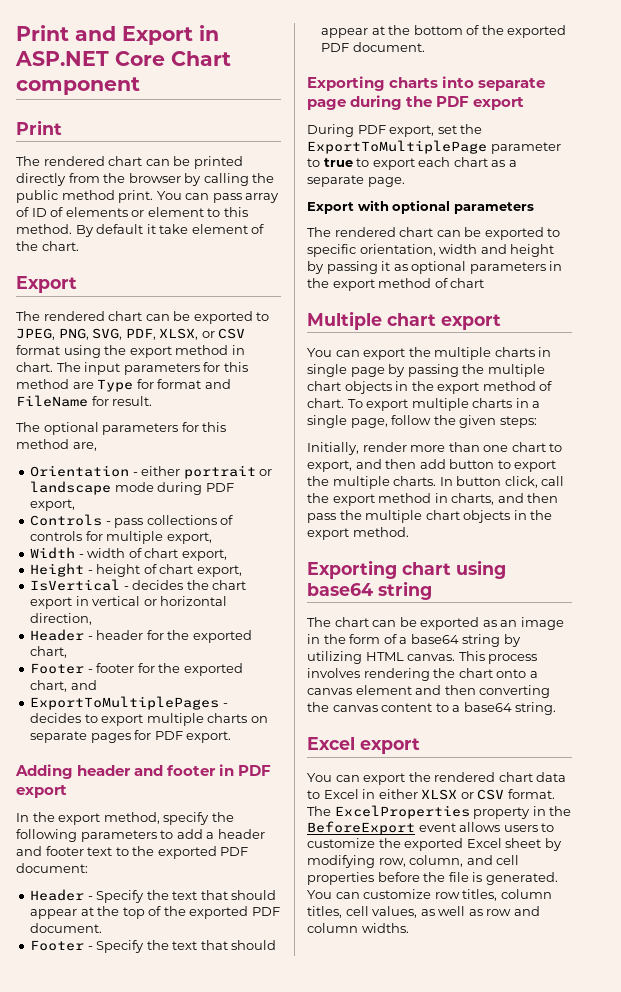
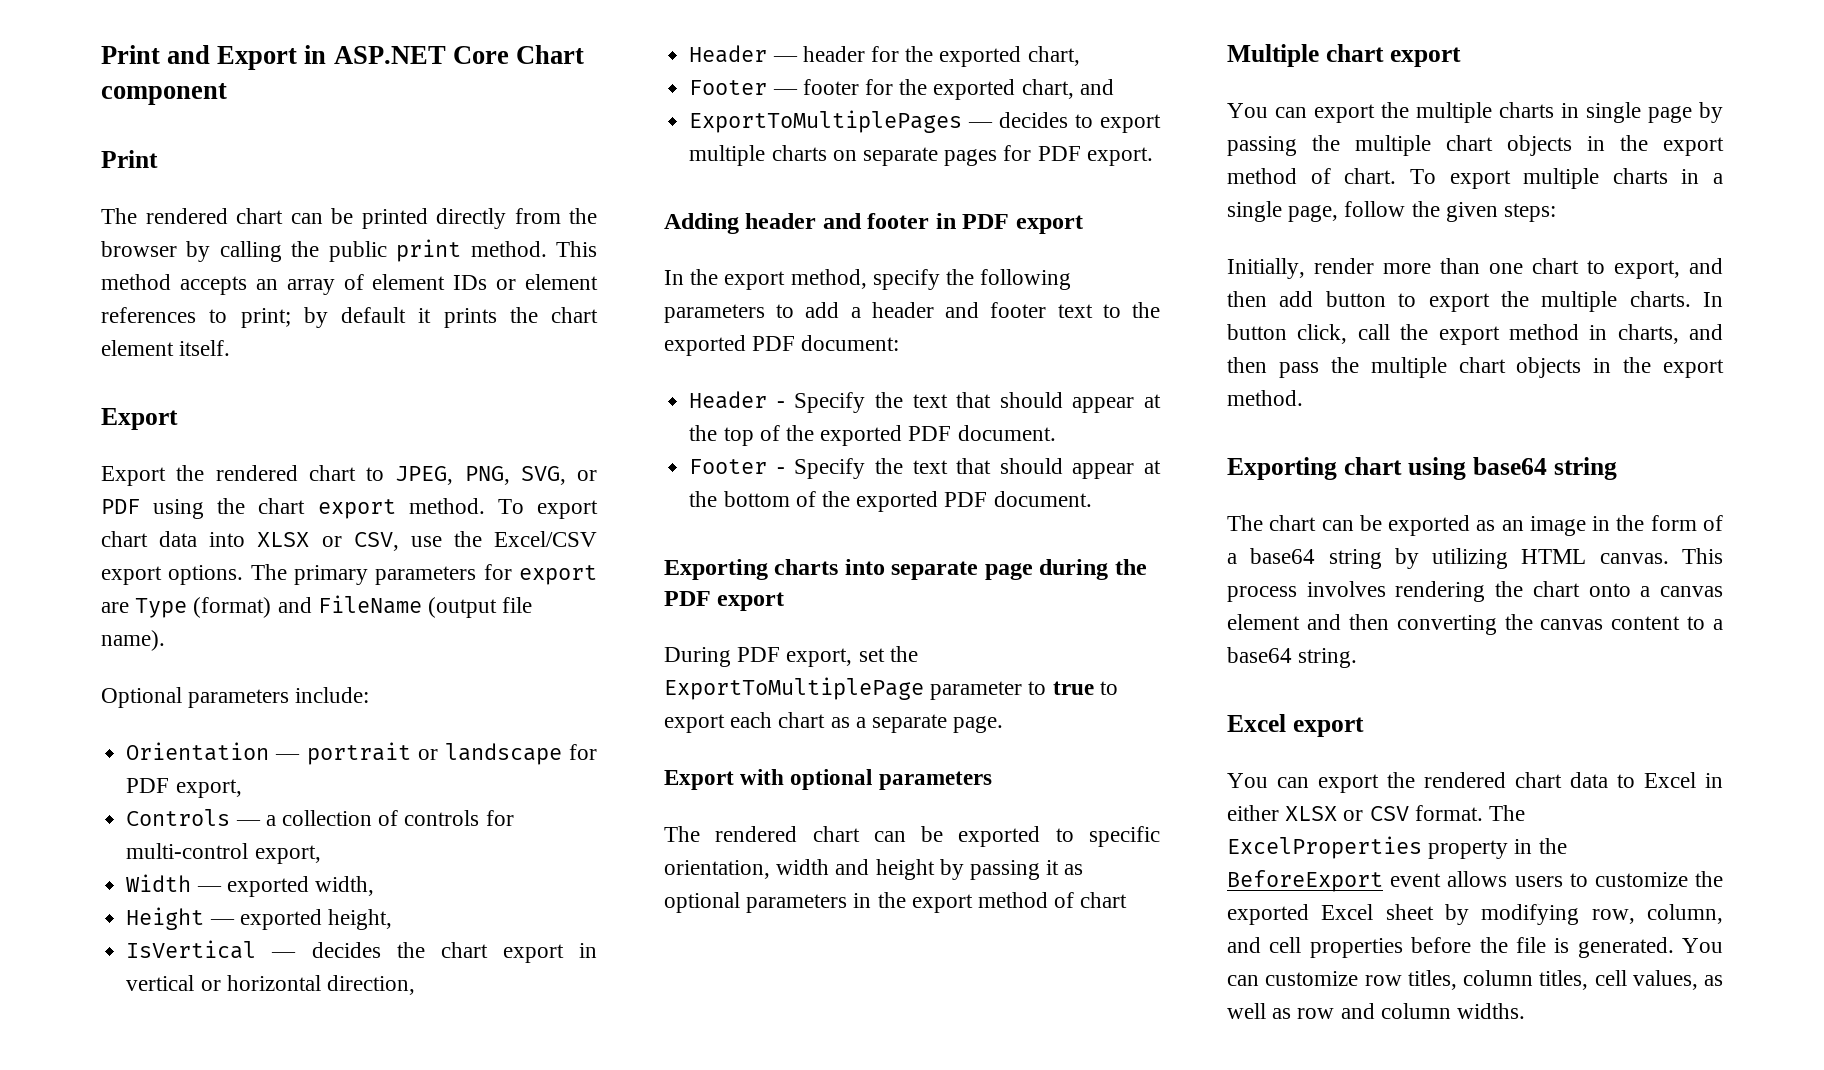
- The rendered chart can be printed directly from the browser by calling the public method print. You can pass array of ID of elements or element to this method. By default it take element of the chart.
+ The rendered chart can be printed directly from the browser by calling the public print method. This method accepts an array of element IDs or element references to print; by default it prints the chart element itself.
  Export
- The rendered chart can be exported to JPEG, PNG, SVG, PDF, XLSX, or CSV format using the export method in chart. The input parameters for this method are Type for format and FileName for result.
- The optional parameters for this method are,
+ Export the rendered chart to JPEG, PNG, SVG, or PDF using the chart export method. To export chart data into XLSX or CSV, use the Excel/CSV export options. The primary parameters for export are Type (format) and FileName (output file name).
+ Optional parameters include:
- Orientation - either portrait or landscape mode during PDF export,
+ Orientation — portrait or landscape for PDF export,
- Controls - pass collections of controls for multiple export,
+ Controls — a collection of controls for multi-control export,
- Width - width of chart export,
- Height - height of chart export,
+ Width — exported width,
+ Height — exported height,
- IsVertical - decides the chart export in vertical or horizontal direction,
+ IsVertical — decides the chart export in vertical or horizontal direction,
- Header - header for the exported chart,
+ Header — header for the exported chart,
- Footer - footer for the exported chart, and
+ Footer — footer for the exported chart, and
- ExportToMultiplePages - decides to export multiple charts on separate pages for PDF export.
+ ExportToMultiplePages — decides to export multiple charts on separate pages for PDF export.

